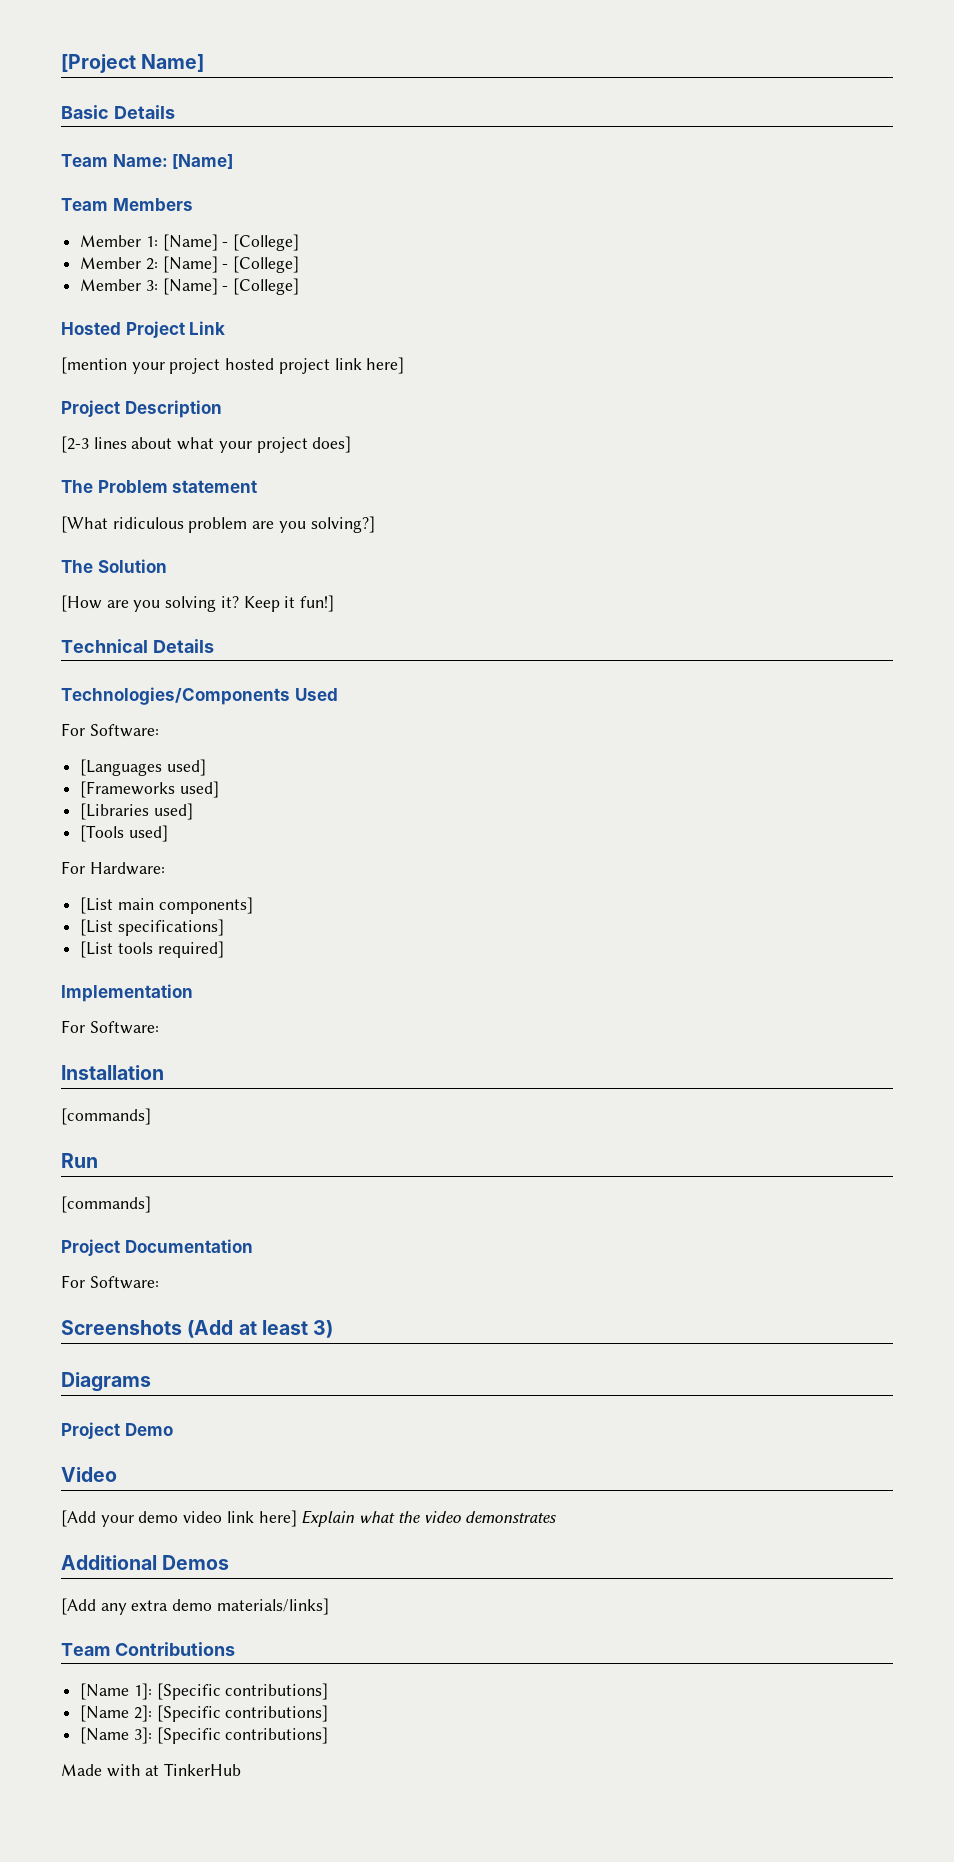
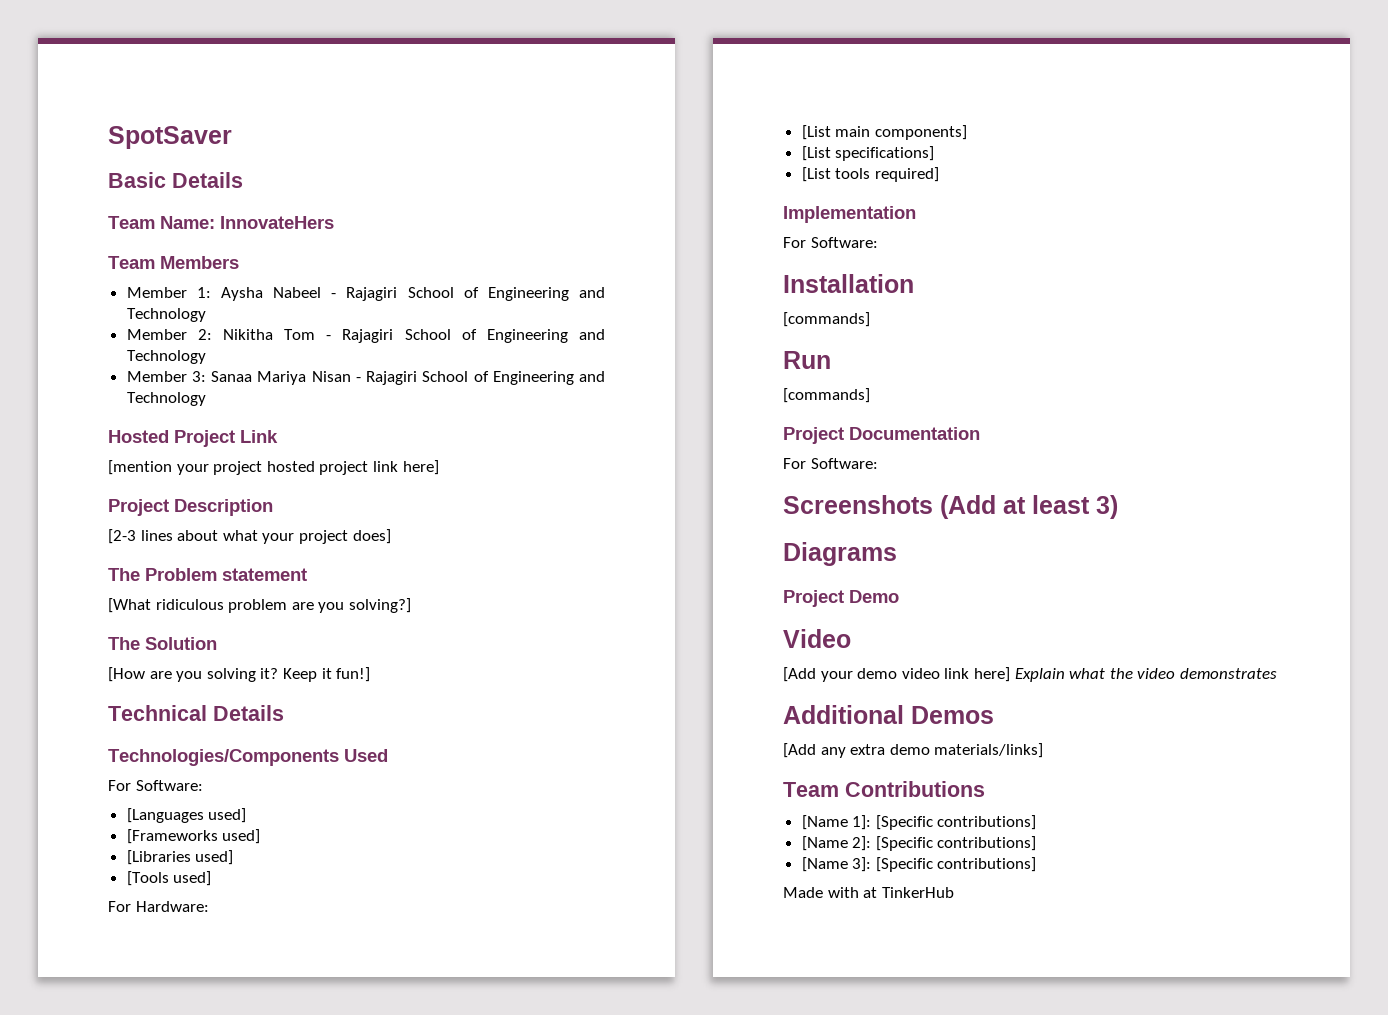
- [Project Name]
+ SpotSaver
- Team Name: [Name]
+ Team Name: InnovateHers
- Member 1: [Name] - [College]
- Member 2: [Name] - [College]
- Member 3: [Name] - [College]
+ Member 1: Aysha Nabeel - Rajagiri School of Engineering and Technology
+ Member 2: Nikitha Tom - Rajagiri School of Engineering and Technology
+ Member 3: Sanaa Mariya Nisan - Rajagiri School of Engineering and Technology

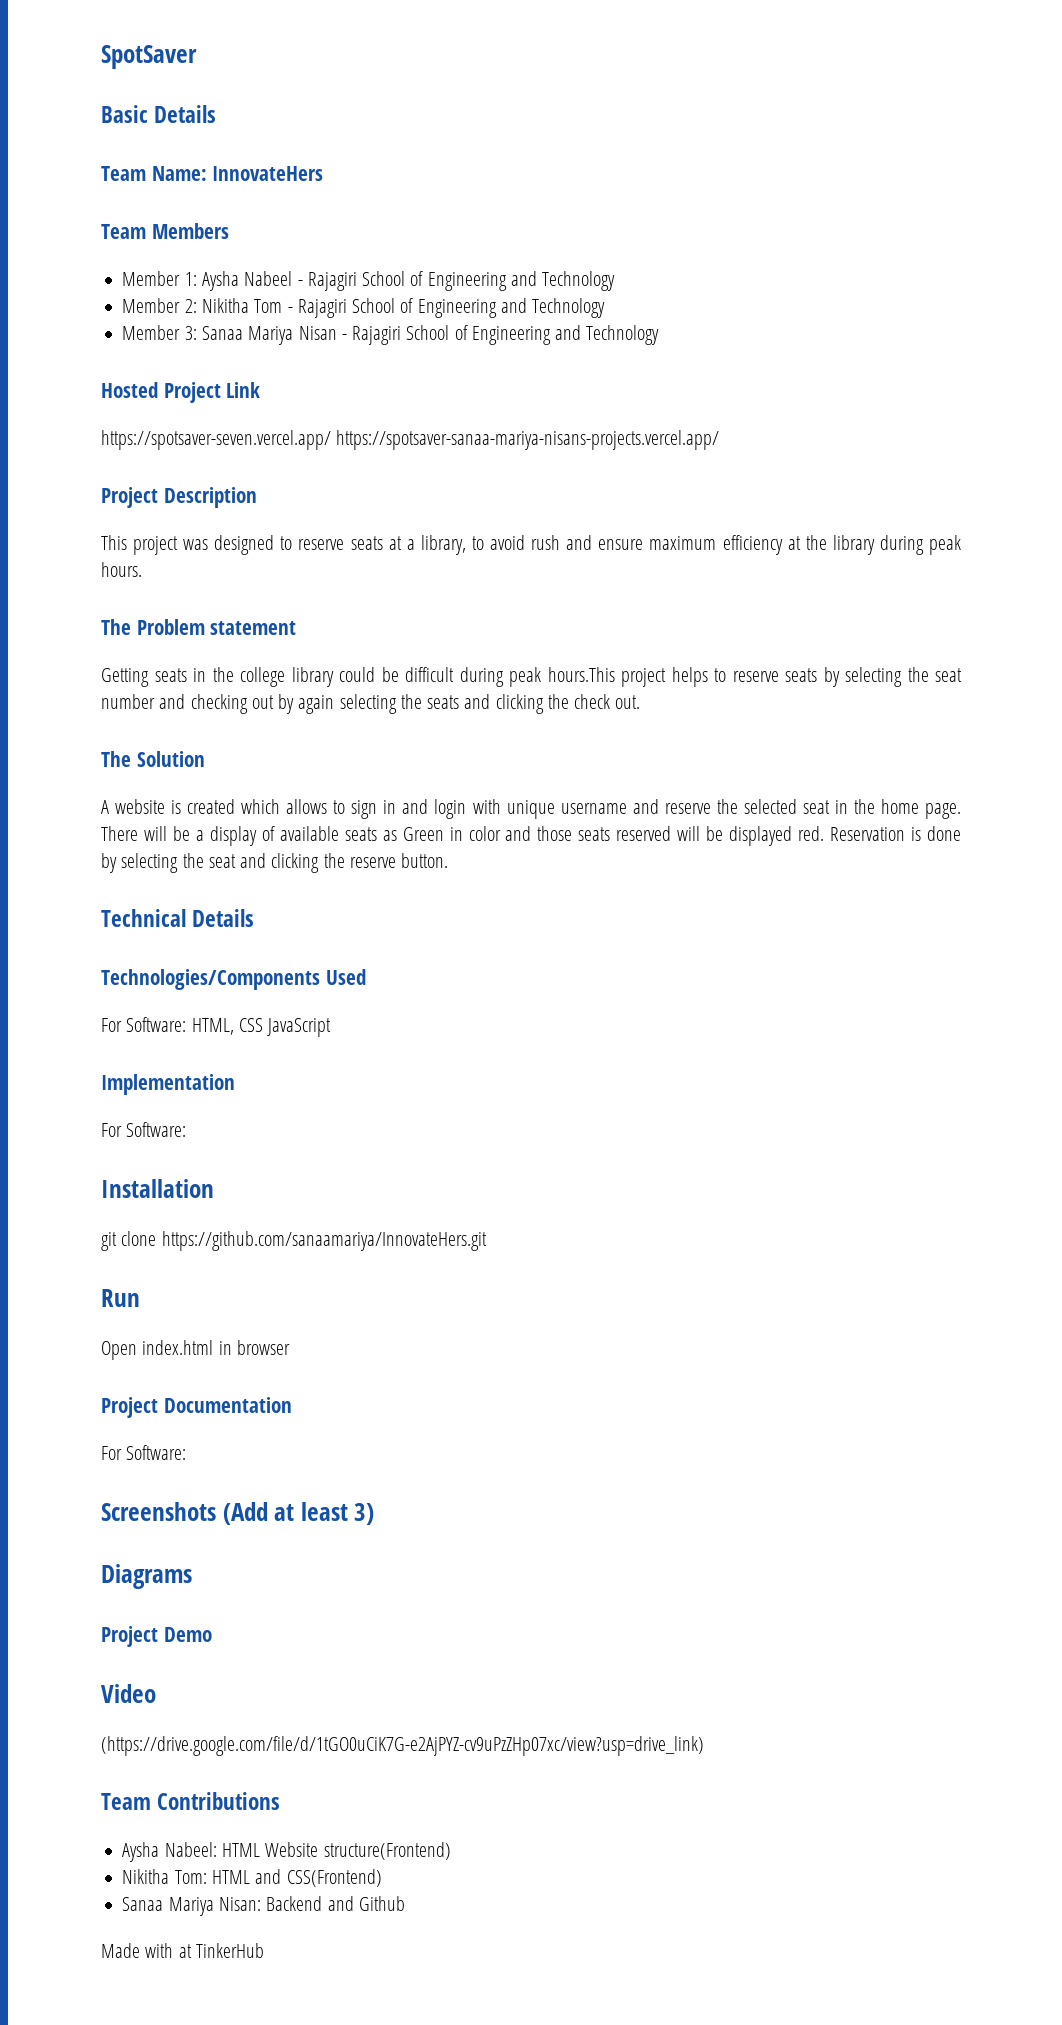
- [mention your project hosted project link here]
+ https://spotsaver-seven.vercel.app/ https://spotsaver-sanaa-mariya-nisans-projects.vercel.app/
  Project Description
- [2-3 lines about what your project does]
+ This project was designed to reserve seats at a library, to avoid rush and ensure maximum efficiency at the library during peak hours.
  The Problem statement
- [What ridiculous problem are you solving?]
+ Getting seats in the college library could be difficult during peak hours.This project helps to reserve seats by selecting the seat number and checking out by again selecting the seats and clicking the check out.
  The Solution
- [How are you solving it? Keep it fun!]
+ A website is created which allows to sign in and login with unique username and reserve the selected seat in the home page. There will be a display of available seats as Green in color and those seats reserved will be displayed red. Reservation is done by selecting the seat and clicking the reserve button.
  Technologies/Components Used
- For Software:
- [Languages used]
- [Frameworks used]
- [Libraries used]
- [Tools used]
- For Hardware:
- [List main components]
- [List specifications]
- [List tools required]
+ For Software: HTML, CSS JavaScript
  Implementation
  For Software:
  Installation
- [commands]
+ git clone https://github.com/sanaamariya/InnovateHers.git
  Run
- [commands]
+ Open index.html in browser
- [Add your demo video link here] Explain what the video demonstrates
- Additional Demos
- [Add any extra demo materials/links]
+ (https://drive.google.com/file/d/1tGO0uCiK7G-e2AjPYZ-cv9uPzZHp07xc/view?usp=drive_link)
  Team Contributions
- [Name 1]: [Specific contributions]
- [Name 2]: [Specific contributions]
- [Name 3]: [Specific contributions]
+ Aysha Nabeel: HTML Website structure(Frontend)
+ Nikitha Tom: HTML and CSS(Frontend)
+ Sanaa Mariya Nisan: Backend and Github

